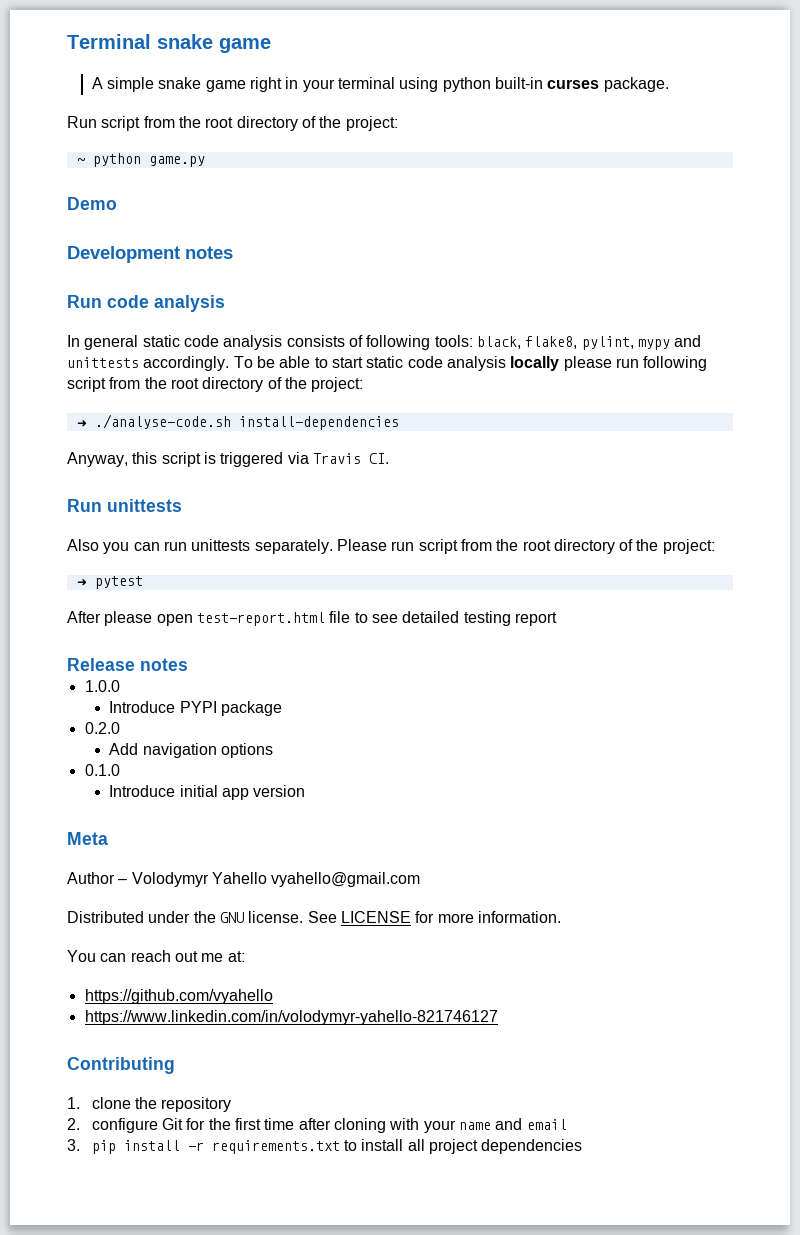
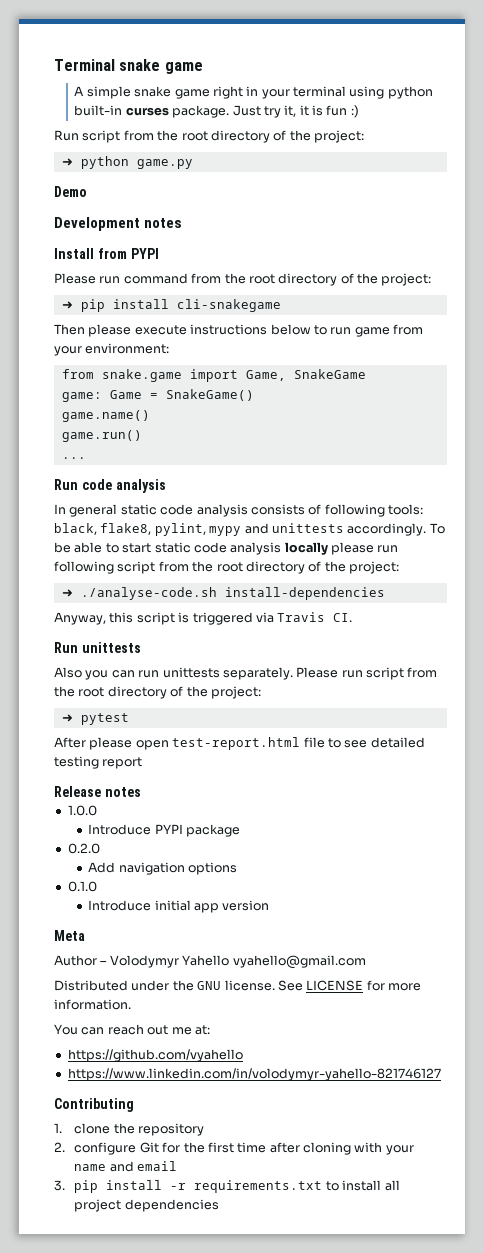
+ Just try it, it is fun :)
- ~ python game.py
+ ➜ python game.py
+ Install from PYPI
+ Please run command from the root directory of the project:
+ ➜ pip install cli-snakegame
+ Then please execute instructions below to run game from your environment:
+ from snake.game import Game, SnakeGame
+ game: Game = SnakeGame()
+ game.name()
+ game.run()
+ ...

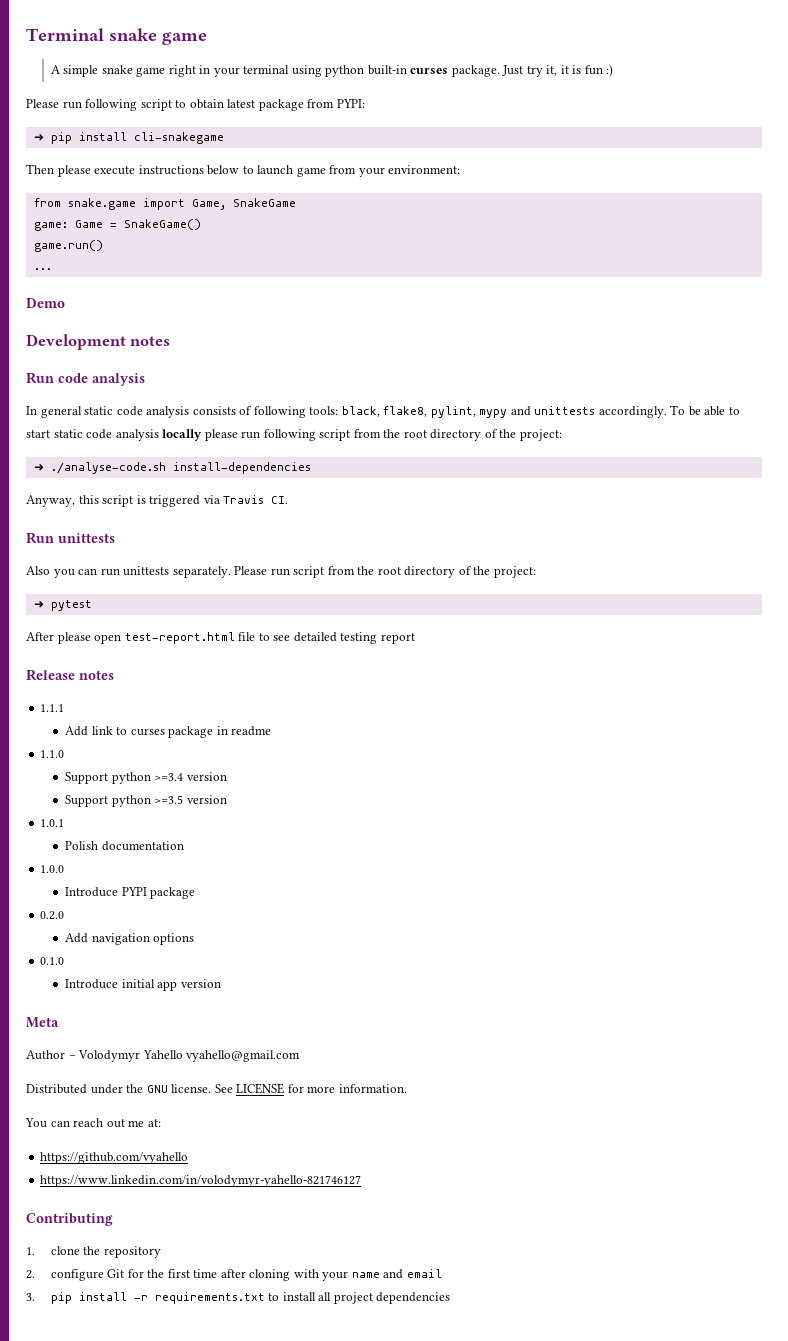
- Run script from the root directory of the project:
- ➜ python game.py
- Demo
- Development notes
- Install from PYPI
- Please run command from the root directory of the project:
+ Please run following script to obtain latest package from PYPI:
- Then please execute instructions below to run game from your environment:
+ Then please execute instructions below to launch game from your environment:
- game.name()
+ Demo
+ Development notes
+ 1.1.1
+ Add link to curses package in readme
+ 1.1.0
+ Support python >=3.4 version
+ Support python >=3.5 version
+ 1.0.1
+ Polish documentation

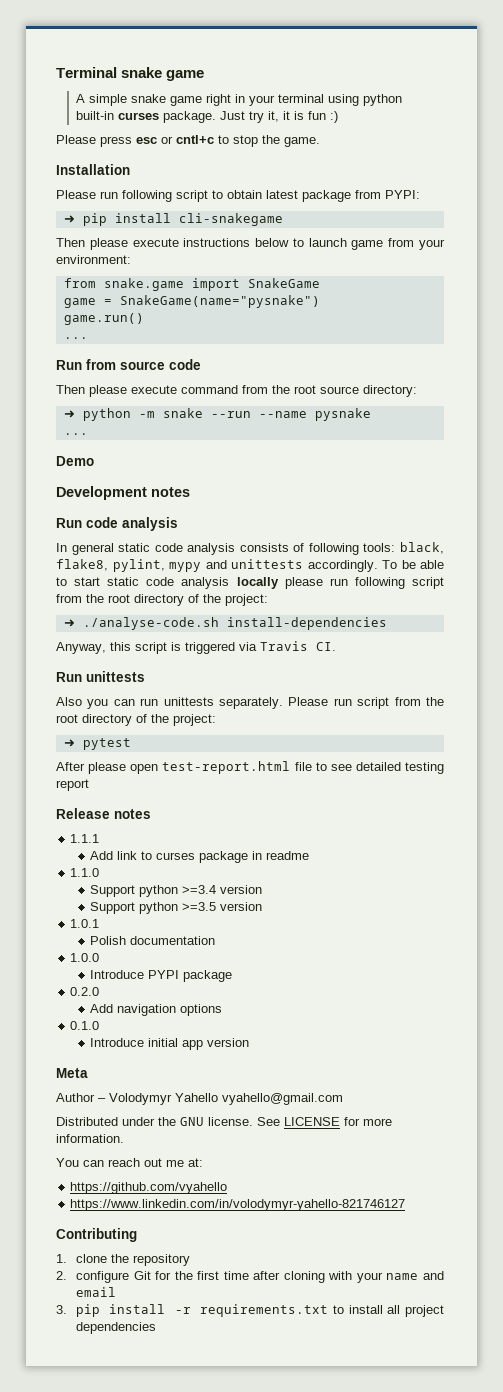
+ Please press esc or cntl+c to stop the game.
+ Installation
- from snake.game import Game, SnakeGame
+ from snake.game import SnakeGame
- game: Game = SnakeGame()
+ game = SnakeGame(name="pysnake")
  game.run()
+ ...
+ Run from source code
+ Then please execute command from the root source directory:
+ ➜ python -m snake --run --name pysnake

